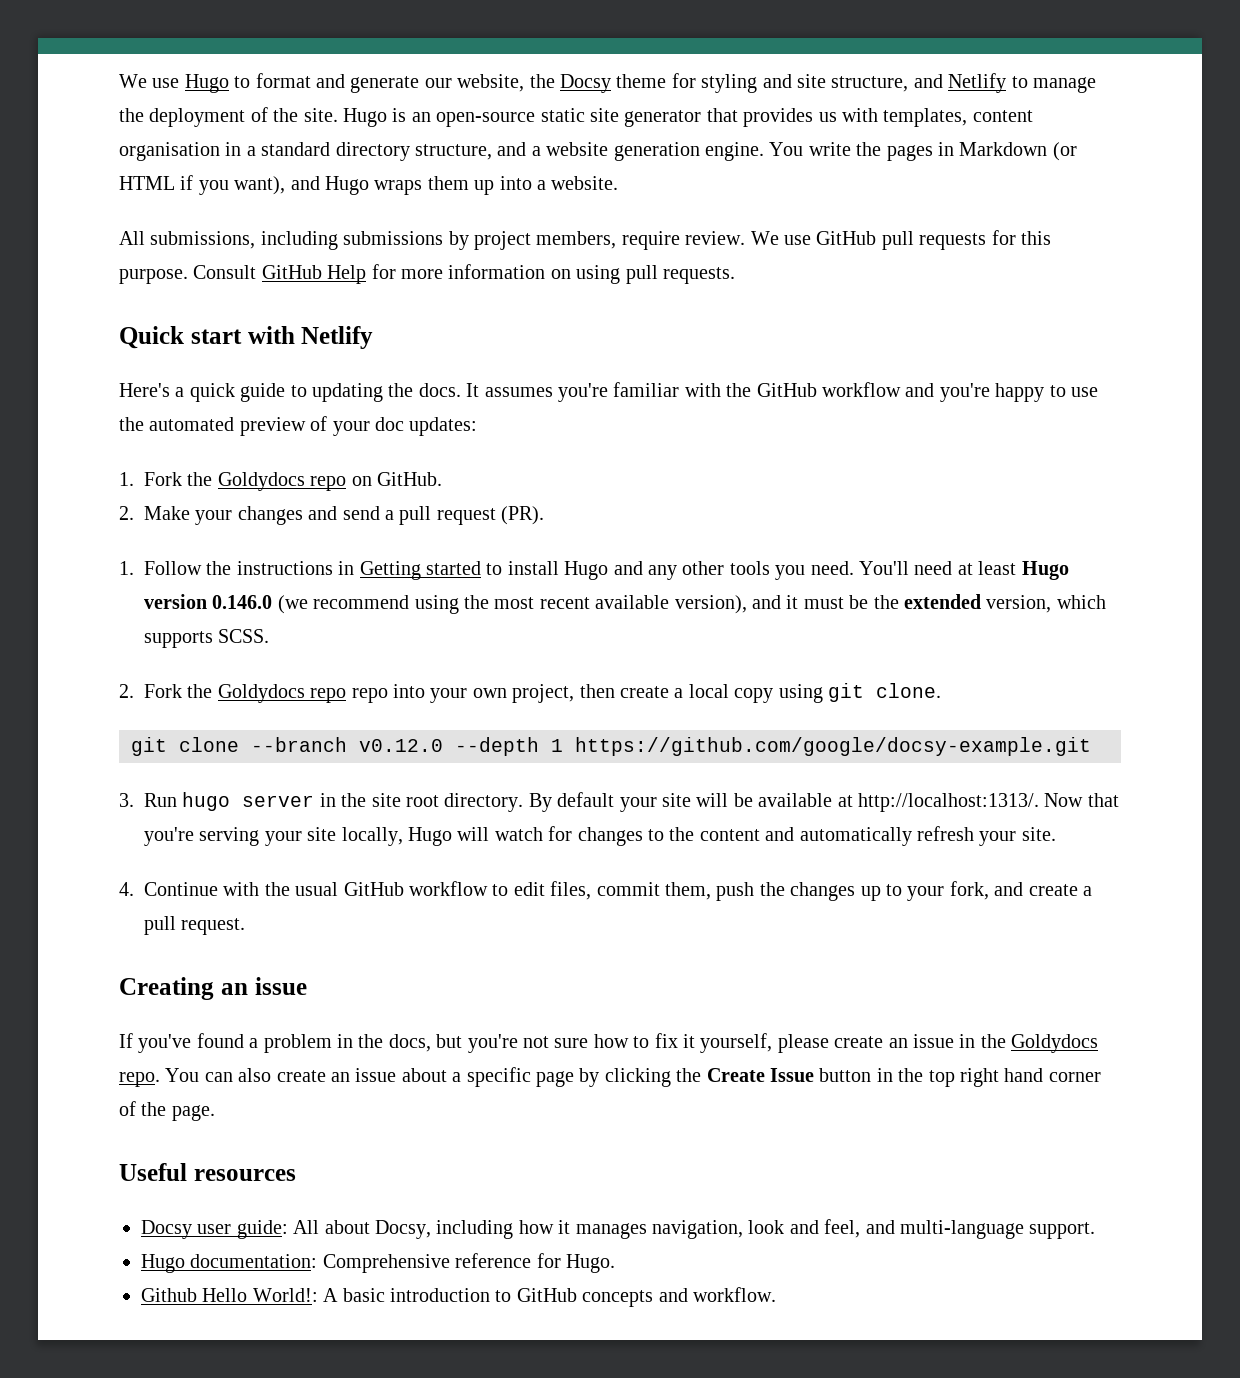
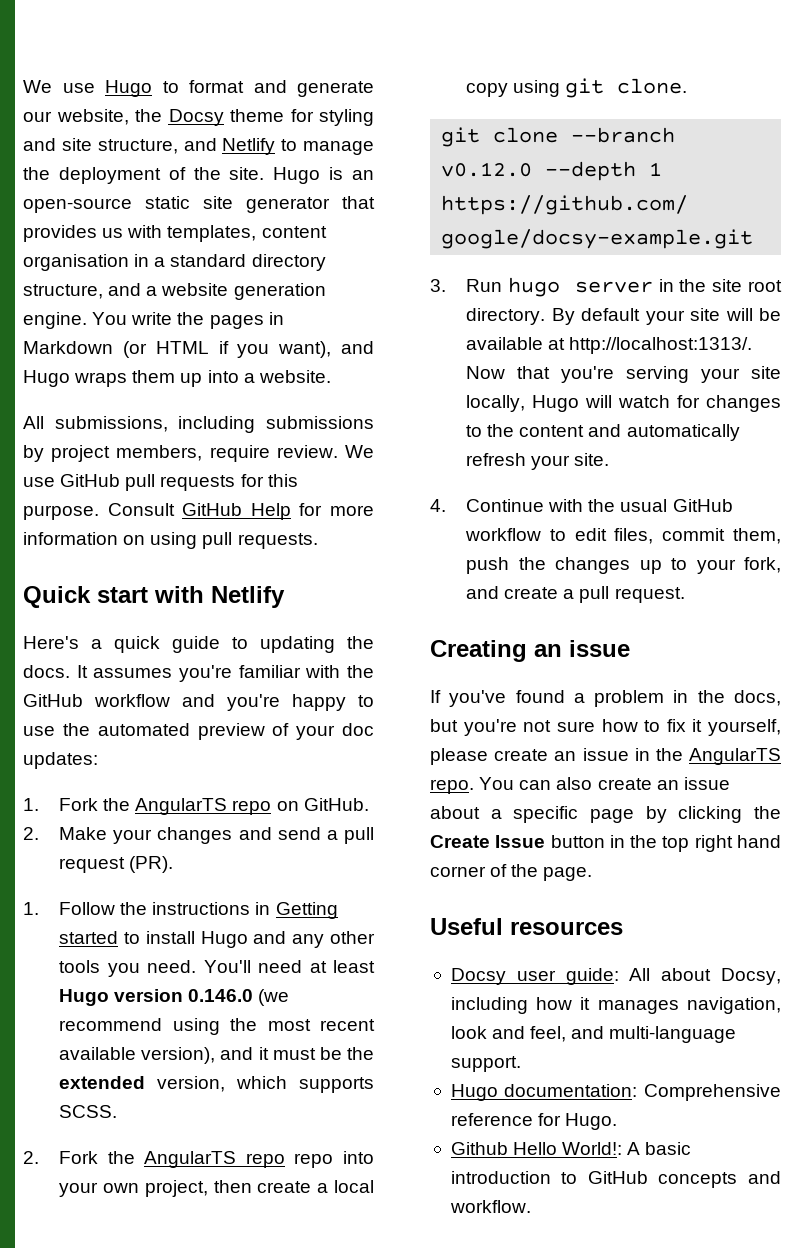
- 1. Fork the Goldydocs repo on GitHub.
+ 1. Fork the AngularTS repo on GitHub.
- 2. Fork the Goldydocs repo repo into your own project, then create a local copy using git clone.
+ 2. Fork the AngularTS repo repo into your own project, then create a local copy using git clone.
- If you've found a problem in the docs, but you're not sure how to fix it yourself, please create an issue in the Goldydocs repo.
+ If you've found a problem in the docs, but you're not sure how to fix it yourself, please create an issue in the AngularTS repo.

